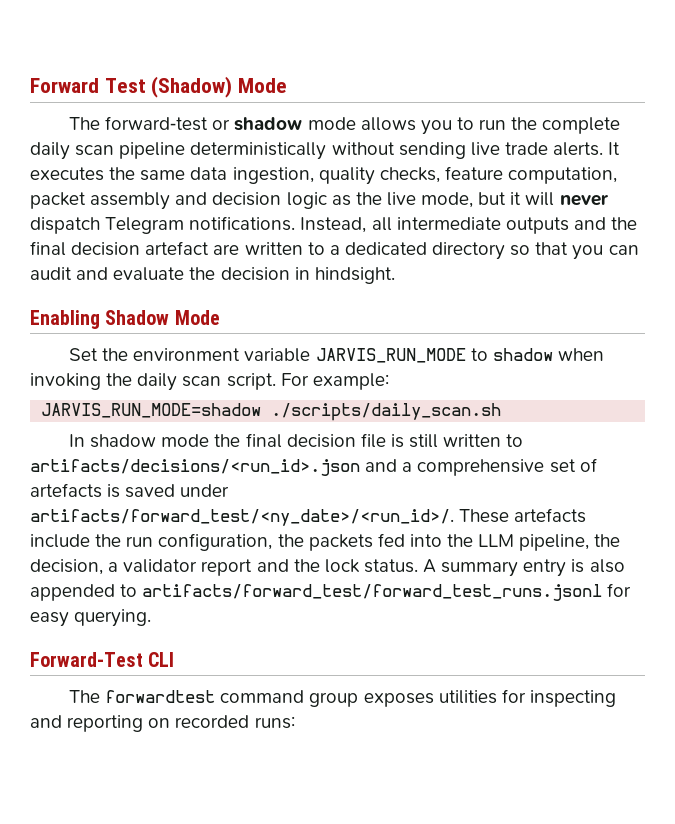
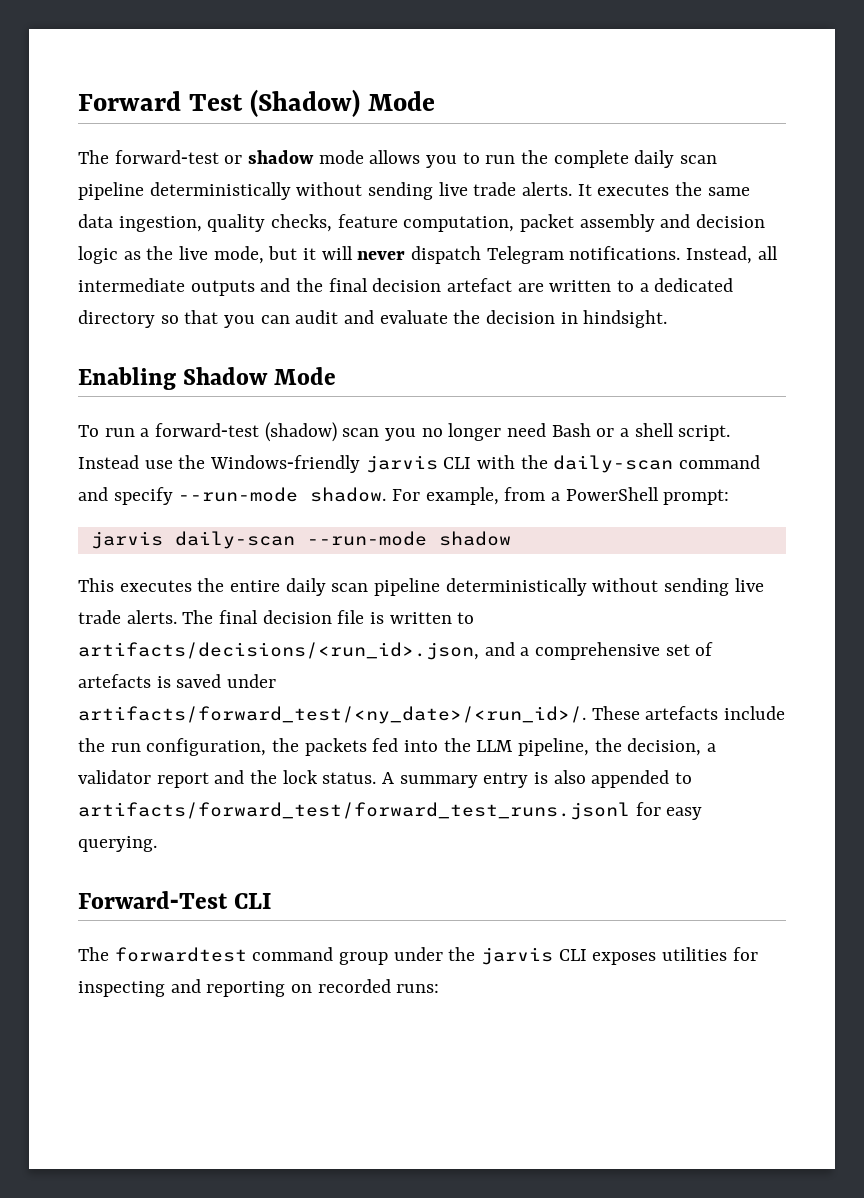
- Set the environment variable JARVIS_RUN_MODE to shadow when invoking the daily scan script. For example:
- JARVIS_RUN_MODE=shadow ./scripts/daily_scan.sh
- In shadow mode the final decision file is still written to artifacts/decisions/<run_id>.json and a comprehensive set of artefacts is saved under artifacts/forward_test/<ny_date>/<run_id>/.
+ To run a forward‑test (shadow) scan you no longer need Bash or a shell script. Instead use the Windows‑friendly jarvis CLI with the daily-scan command and specify --run-mode shadow. For example, from a PowerShell prompt:
+ jarvis daily-scan --run-mode shadow
+ This executes the entire daily scan pipeline deterministically without sending live trade alerts. The final decision file is written to artifacts/decisions/<run_id>.json, and a comprehensive set of artefacts is saved under artifacts/forward_test/<ny_date>/<run_id>/.
- The forwardtest command group exposes utilities for inspecting and reporting on recorded runs:
+ The forwardtest command group under the jarvis CLI exposes utilities for inspecting and reporting on recorded runs:

